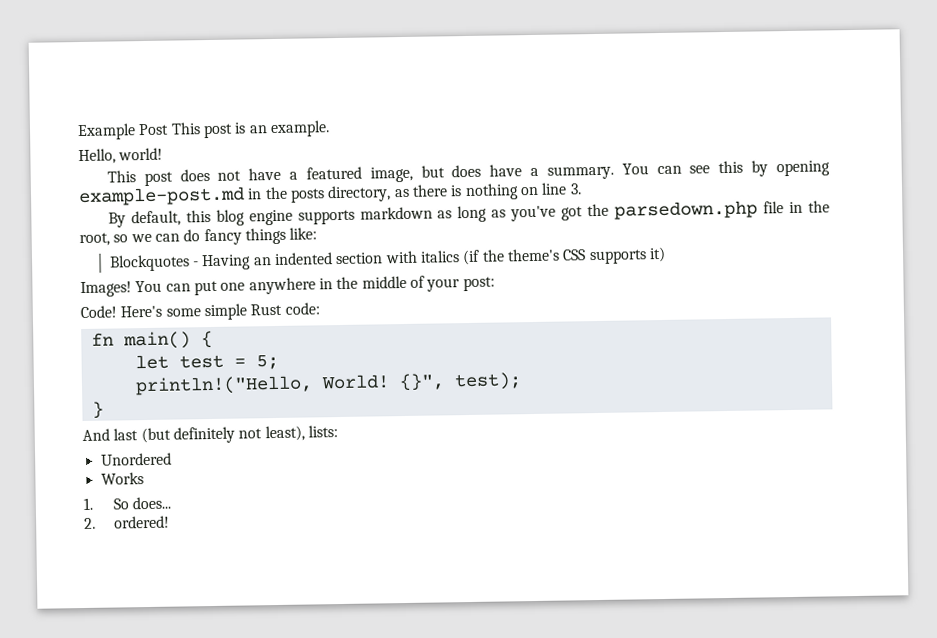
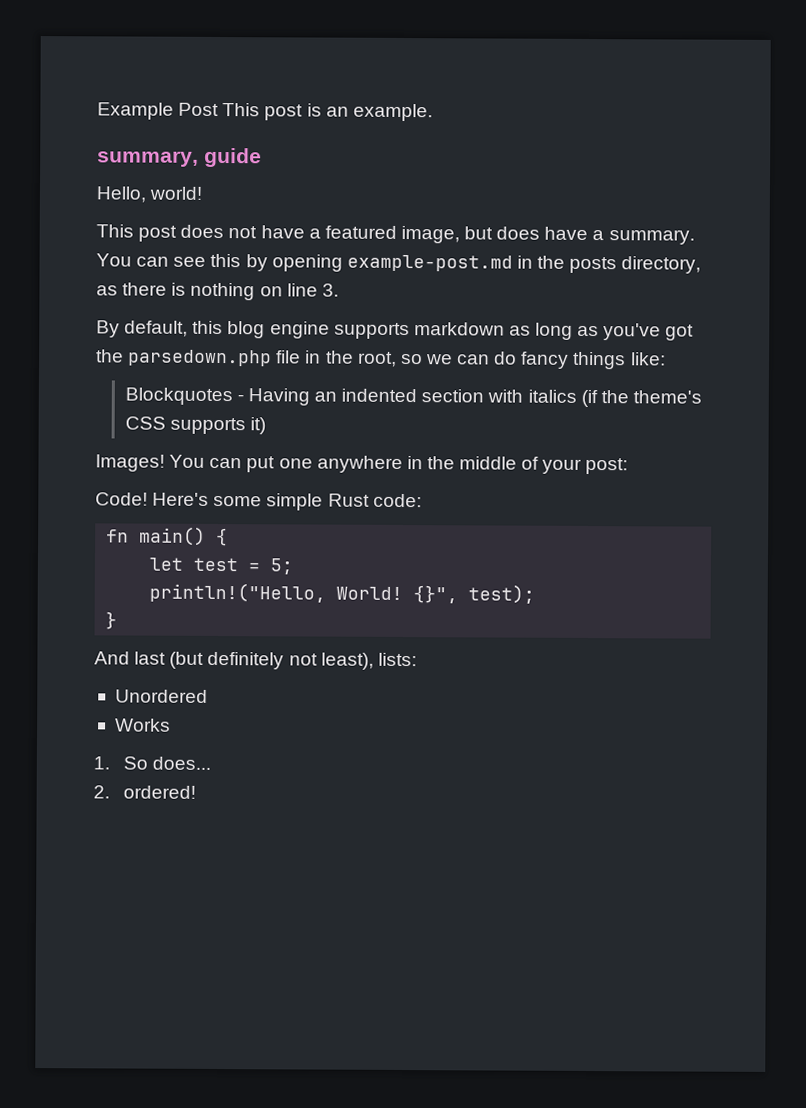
+ summary, guide

